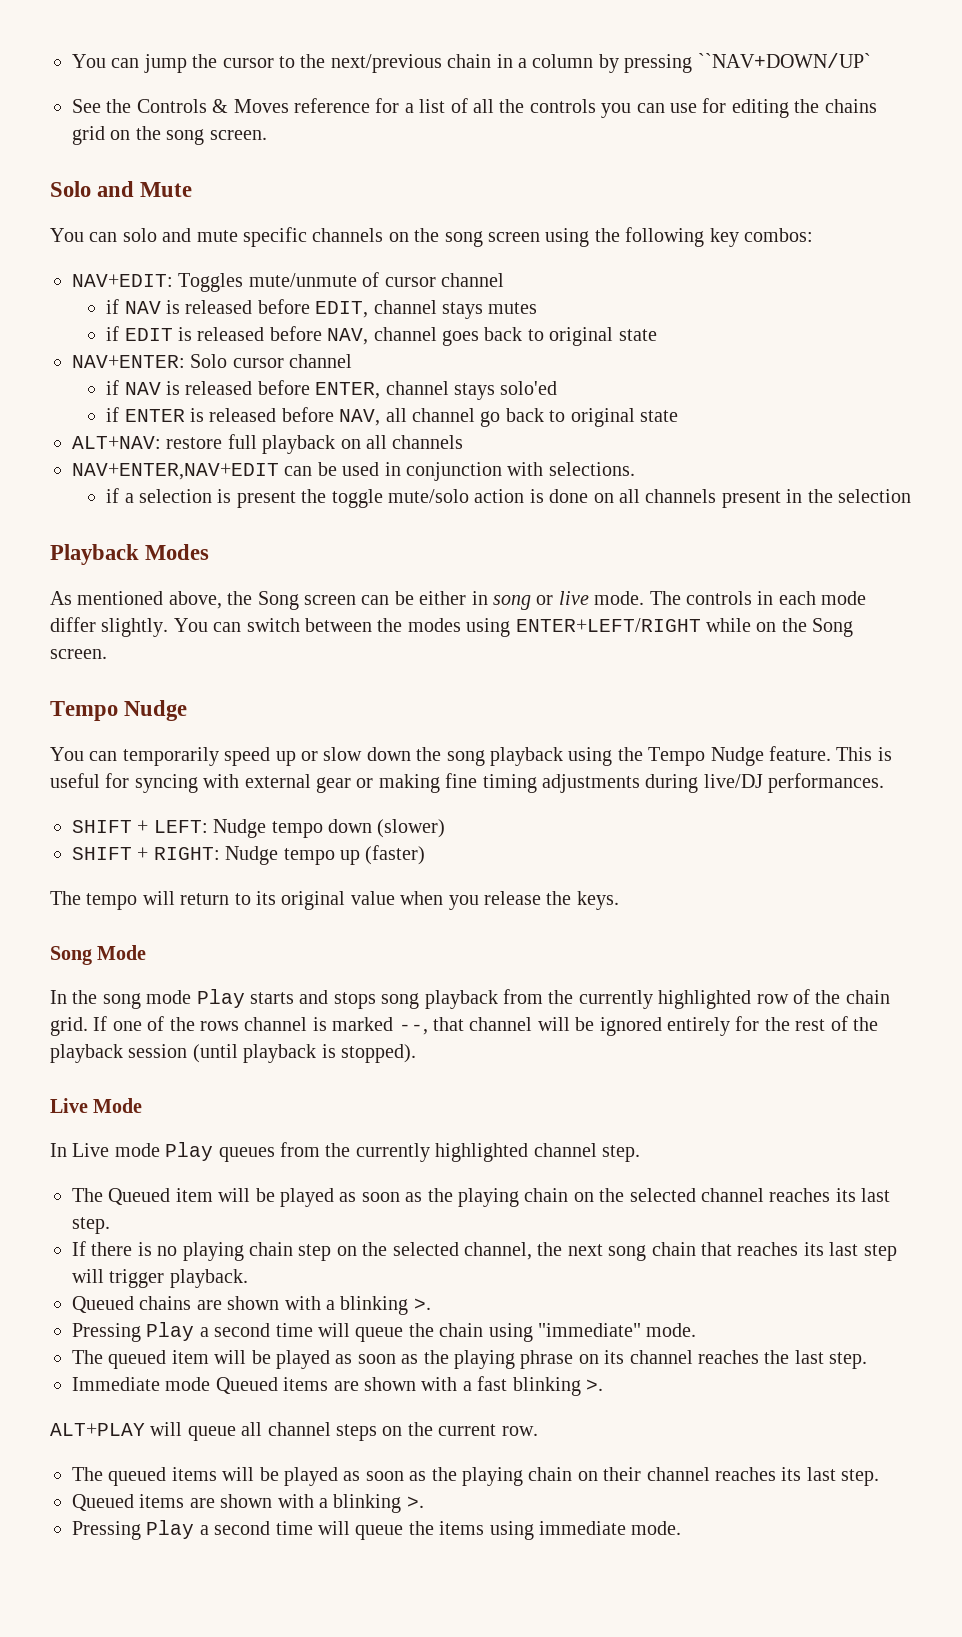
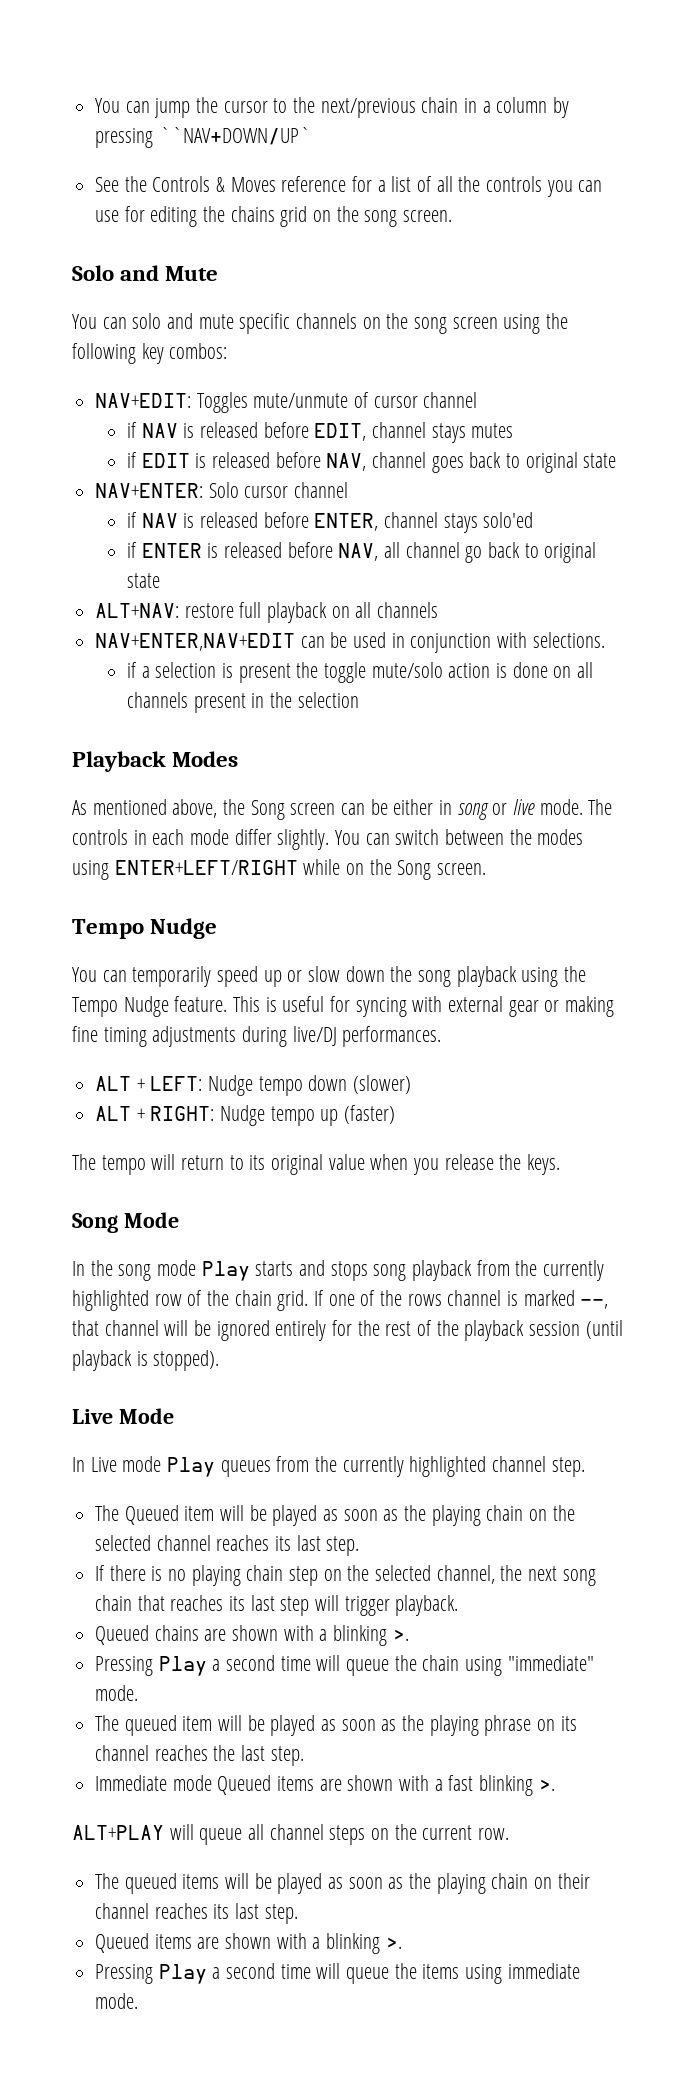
- SHIFT + LEFT: Nudge tempo down (slower)
+ ALT + LEFT: Nudge tempo down (slower)
- SHIFT + RIGHT: Nudge tempo up (faster)
+ ALT + RIGHT: Nudge tempo up (faster)

